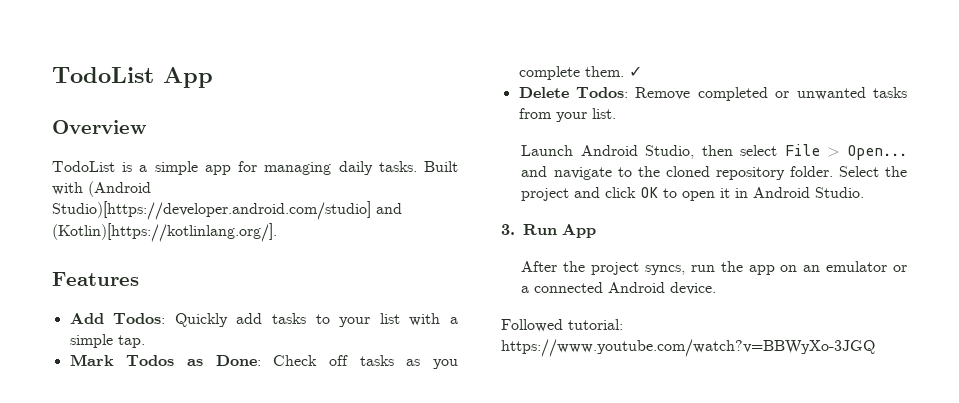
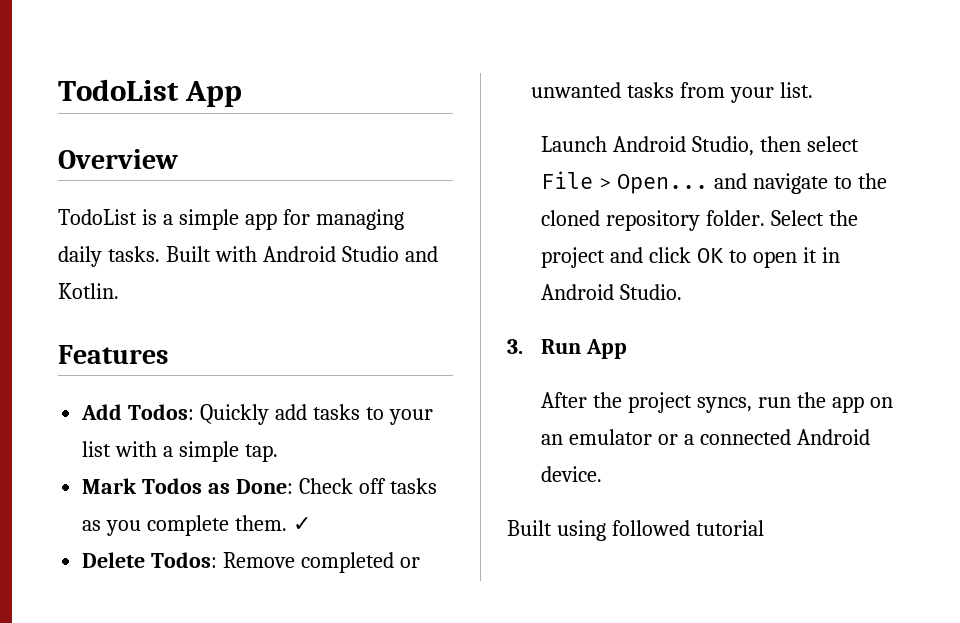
- Built with (Android Studio)[https://developer.android.com/studio] and (Kotlin)[https://kotlinlang.org/].
+ Built with Android Studio and Kotlin.
- Followed tutorial: https://www.youtube.com/watch?v=BBWyXo-3JGQ
+ Built using followed tutorial

